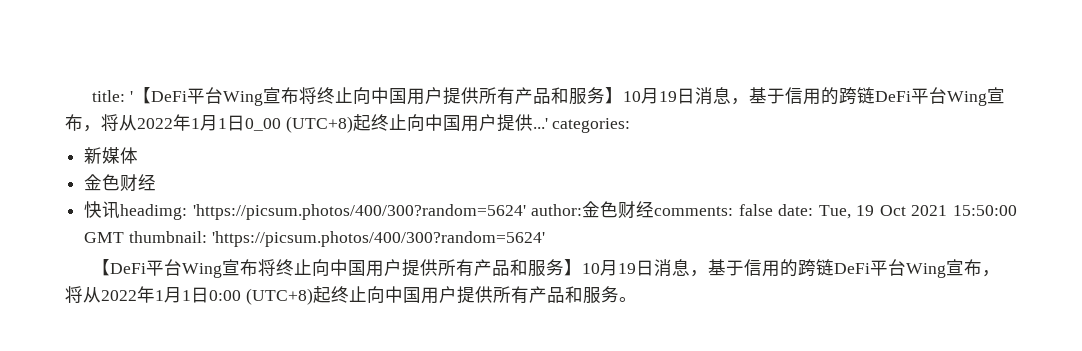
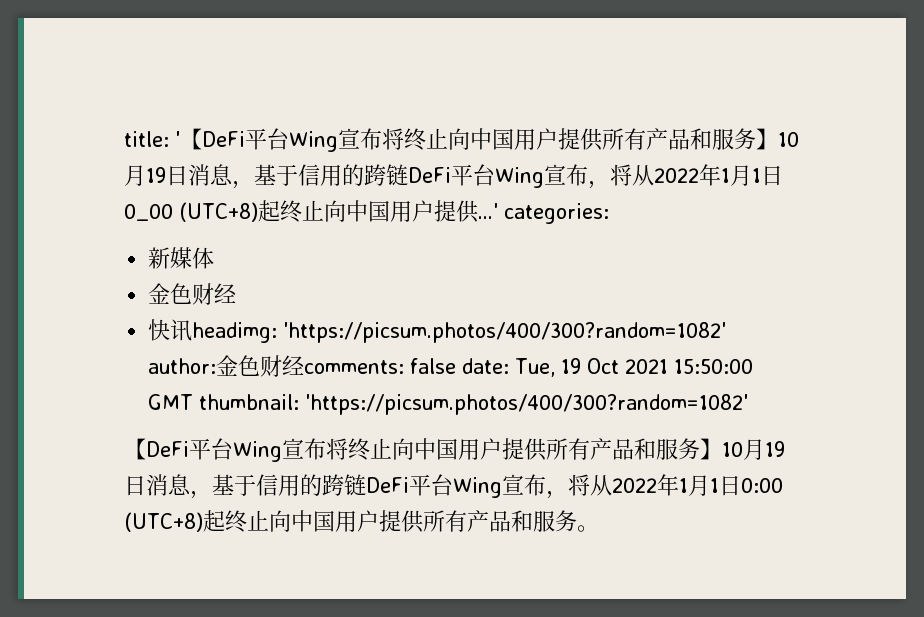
- 快讯headimg: 'https://picsum.photos/400/300?random=5624' author:金色财经comments: false date: Tue, 19 Oct 2021 15:50:00 GMT thumbnail: 'https://picsum.photos/400/300?random=5624'
+ 快讯headimg: 'https://picsum.photos/400/300?random=1082' author:金色财经comments: false date: Tue, 19 Oct 2021 15:50:00 GMT thumbnail: 'https://picsum.photos/400/300?random=1082'

